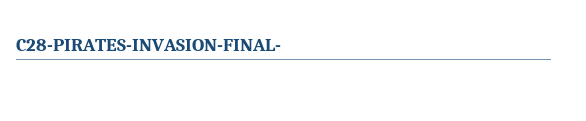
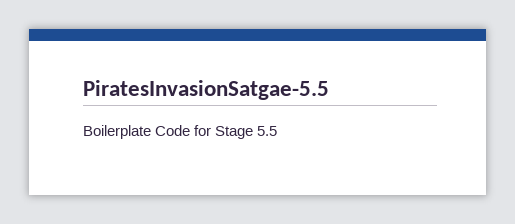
- C28-PIRATES-INVASION-FINAL-
+ PiratesInvasionSatgae-5.5
+ Boilerplate Code for Stage 5.5

